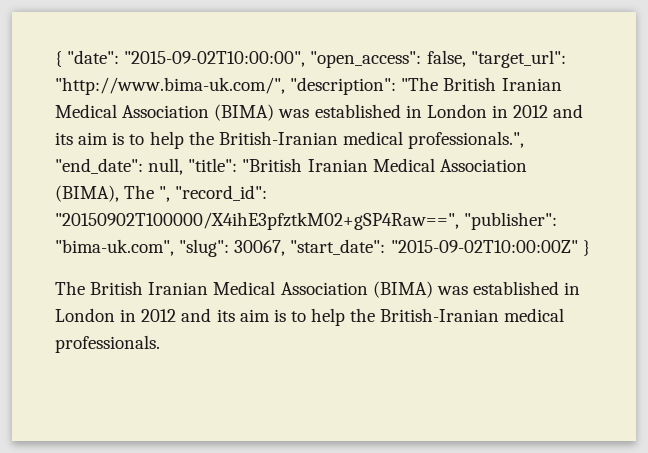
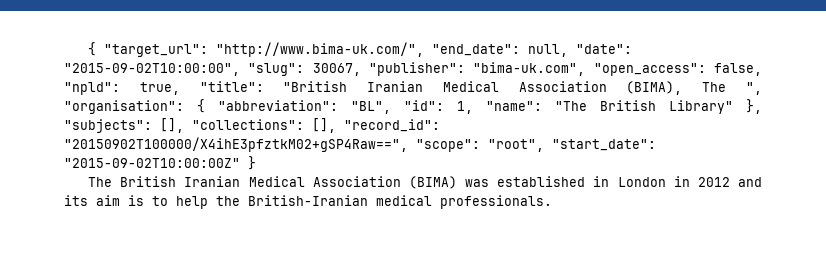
- { "date": "2015-09-02T10:00:00", "open_access": false, "target_url": "http://www.bima-uk.com/", "description": "The British Iranian Medical Association (BIMA) was established in London in 2012 and its aim is to help the British-Iranian medical professionals.", "end_date": null, "title": "British Iranian Medical Association (BIMA), The ", "record_id": "20150902T100000/X4ihE3pfztkM02+gSP4Raw==", "publisher": "bima-uk.com", "slug": 30067, "start_date": "2015-09-02T10:00:00Z" }
+ { "target_url": "http://www.bima-uk.com/", "end_date": null, "date": "2015-09-02T10:00:00", "slug": 30067, "publisher": "bima-uk.com", "open_access": false, "npld": true, "title": "British Iranian Medical Association (BIMA), The ", "organisation": { "abbreviation": "BL", "id": 1, "name": "The British Library" }, "subjects": [], "collections": [], "record_id": "20150902T100000/X4ihE3pfztkM02+gSP4Raw==", "scope": "root", "start_date": "2015-09-02T10:00:00Z" }

